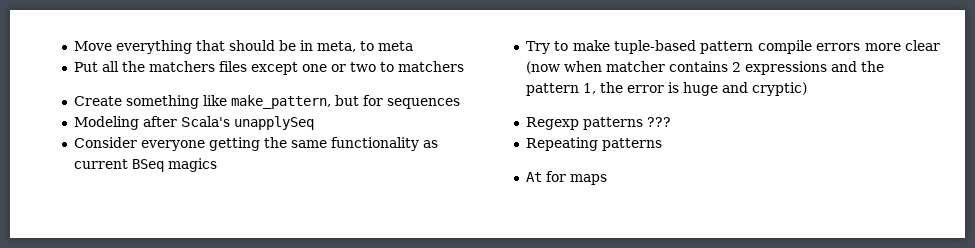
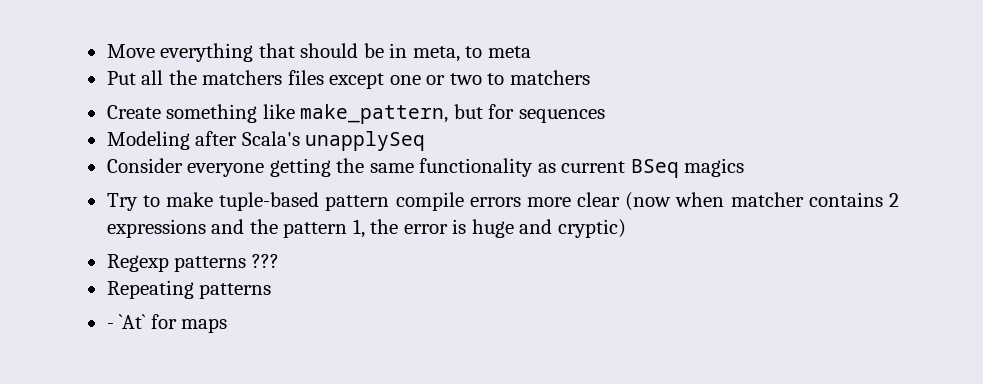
- At for maps
+ - `At` for maps

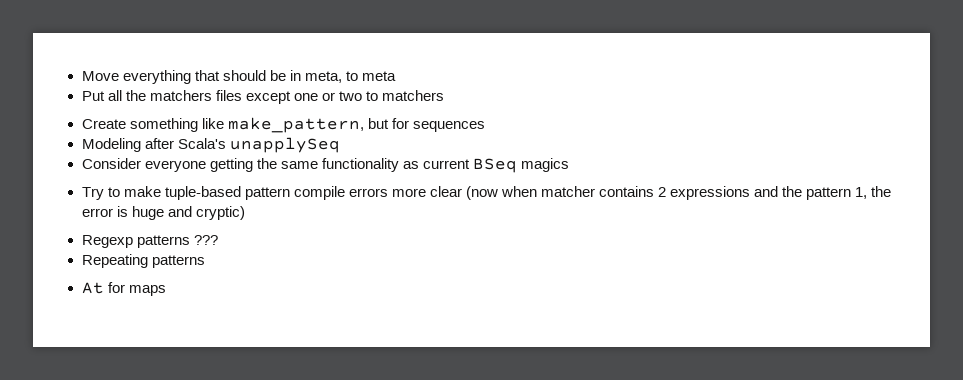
- - `At` for maps
+ At for maps

